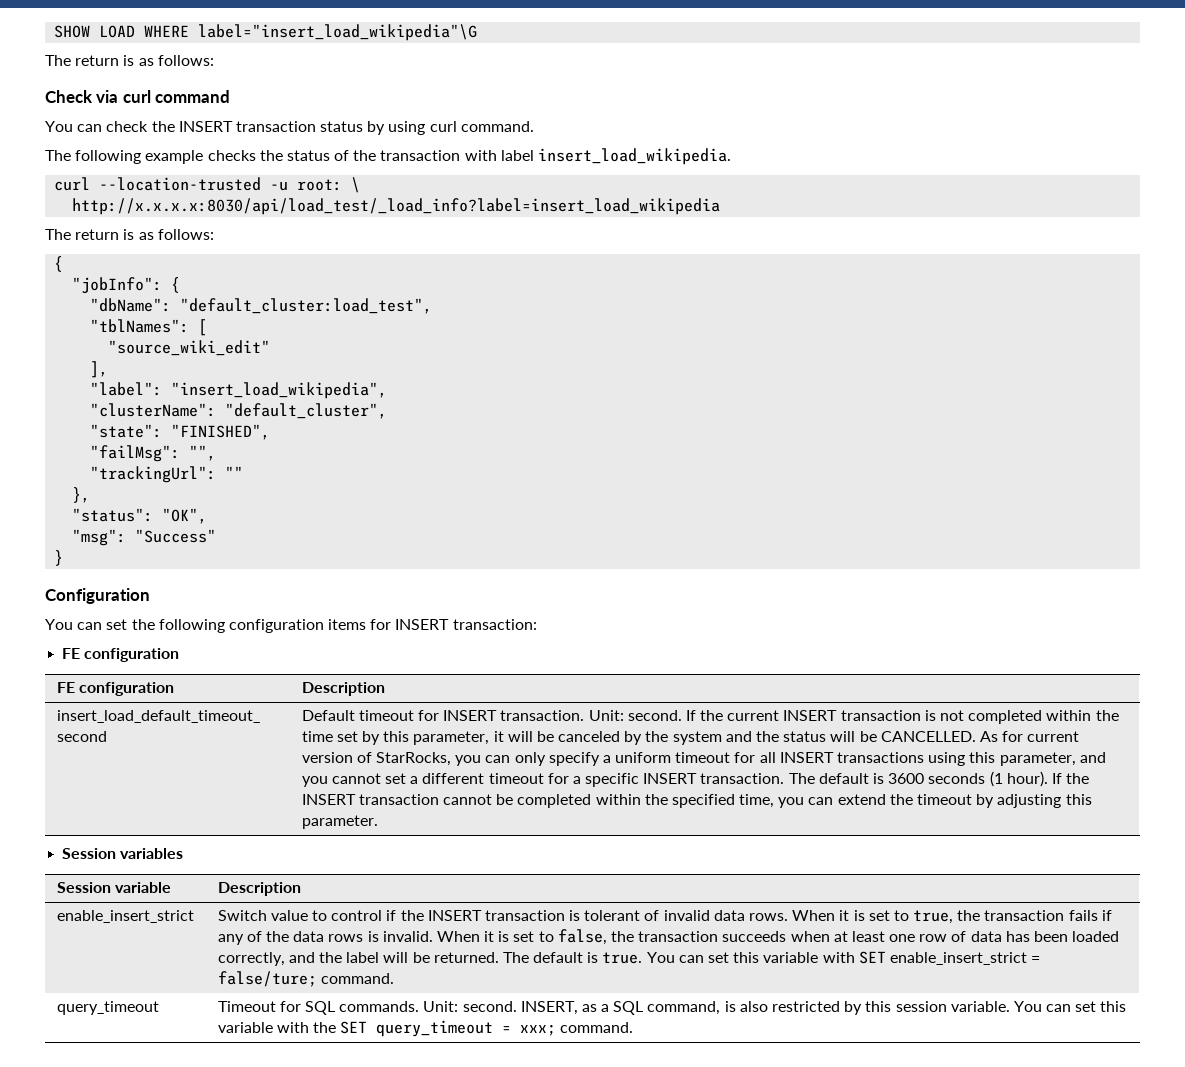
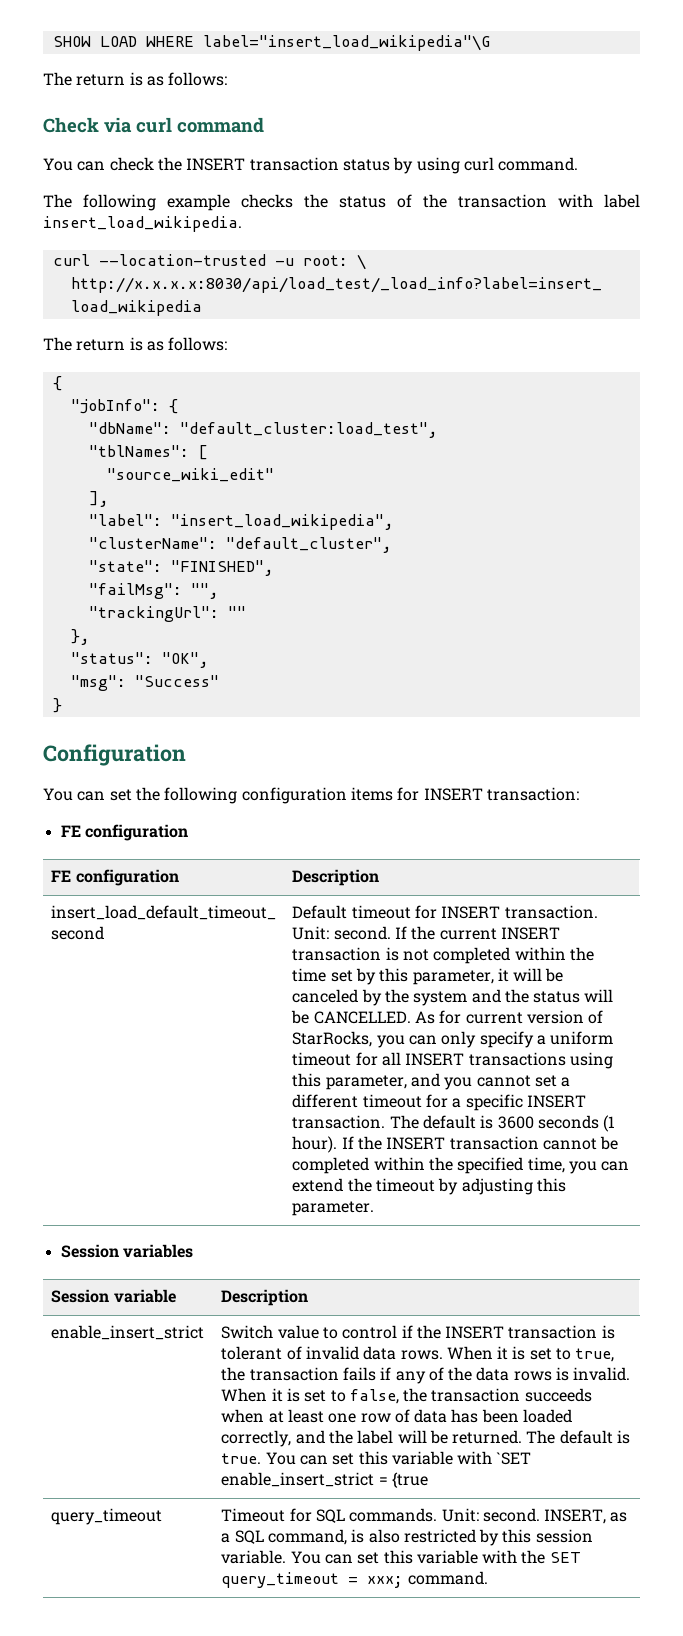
- You can set this variable with SET enable_insert_strict = false/ture; command.
+ You can set this variable with `SET enable_insert_strict = {true

